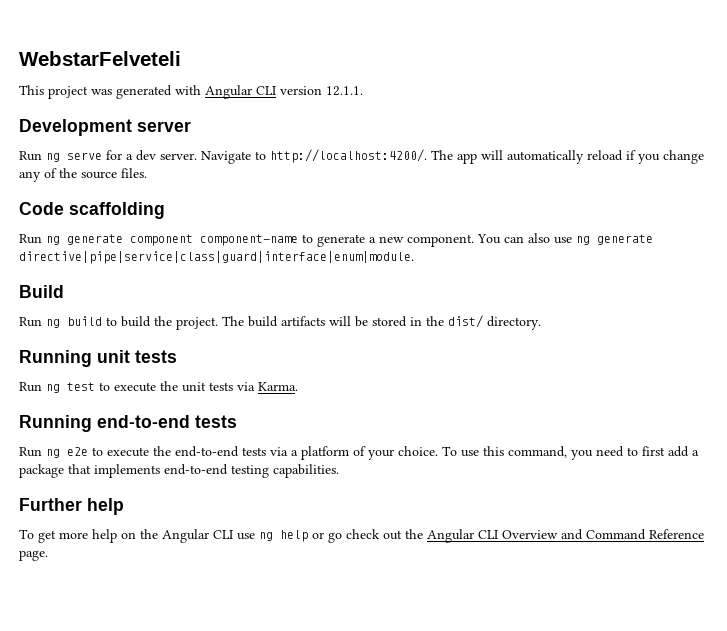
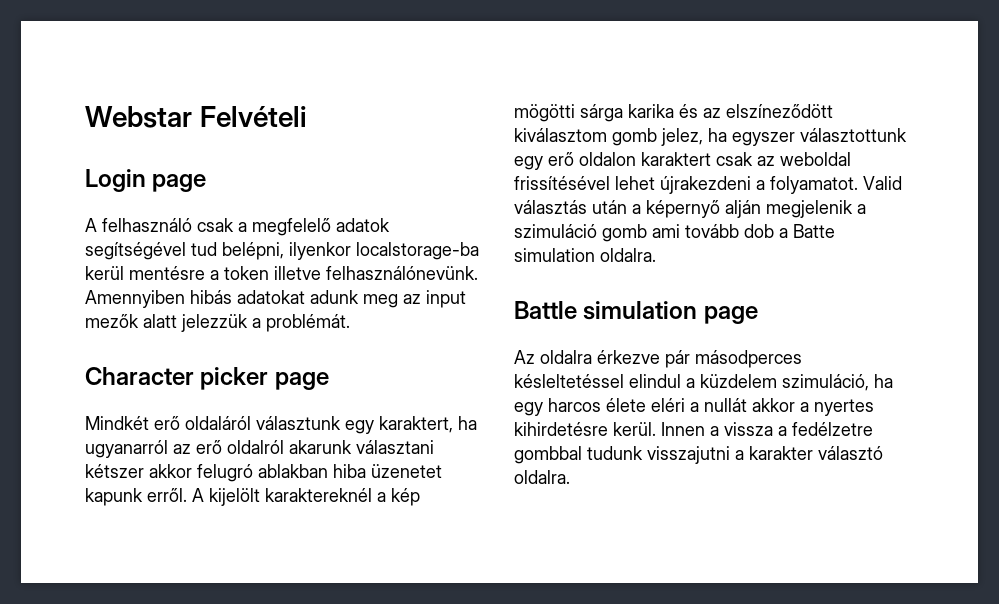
- WebstarFelveteli
- This project was generated with Angular CLI version 12.1.1.
- Development server
- Run ng serve for a dev server. Navigate to http://localhost:4200/. The app will automatically reload if you change any of the source files.
- Code scaffolding
- Run ng generate component component-name to generate a new component. You can also use ng generate directive|pipe|service|class|guard|interface|enum|module.
- Build
- Run ng build to build the project. The build artifacts will be stored in the dist/ directory.
- Running unit tests
- Run ng test to execute the unit tests via Karma.
- Running end-to-end tests
- Run ng e2e to execute the end-to-end tests via a platform of your choice. To use this command, you need to first add a package that implements end-to-end testing capabilities.
- Further help
- To get more help on the Angular CLI use ng help or go check out the Angular CLI Overview and Command Reference page.
+ Webstar Felvételi
+ Login page
+ A felhasználó csak a megfelelő adatok segítségével tud belépni, ilyenkor localstorage-ba kerül mentésre a token illetve felhasználónevünk. Amennyiben hibás adatokat adunk meg az input mezők alatt jelezzük a problémát.
+ Character picker page
+ Mindkét erő oldaláról választunk egy karaktert, ha ugyanarról az erő oldalról akarunk választani kétszer akkor felugró ablakban hiba üzenetet kapunk erről. A kijelölt karaktereknél a kép mögötti sárga karika és az elszíneződött kiválasztom gomb jelez, ha egyszer választottunk egy erő oldalon karaktert csak az weboldal frissítésével lehet újrakezdeni a folyamatot. Valid választás után a képernyő alján megjelenik a szimuláció gomb ami tovább dob a Batte simulation oldalra.
+ Battle simulation page
+ Az oldalra érkezve pár másodperces késleltetéssel elindul a küzdelem szimuláció, ha egy harcos élete eléri a nullát akkor a nyertes kihirdetésre kerül. Innen a vissza a fedélzetre gombbal tudunk visszajutni a karakter választó oldalra.

